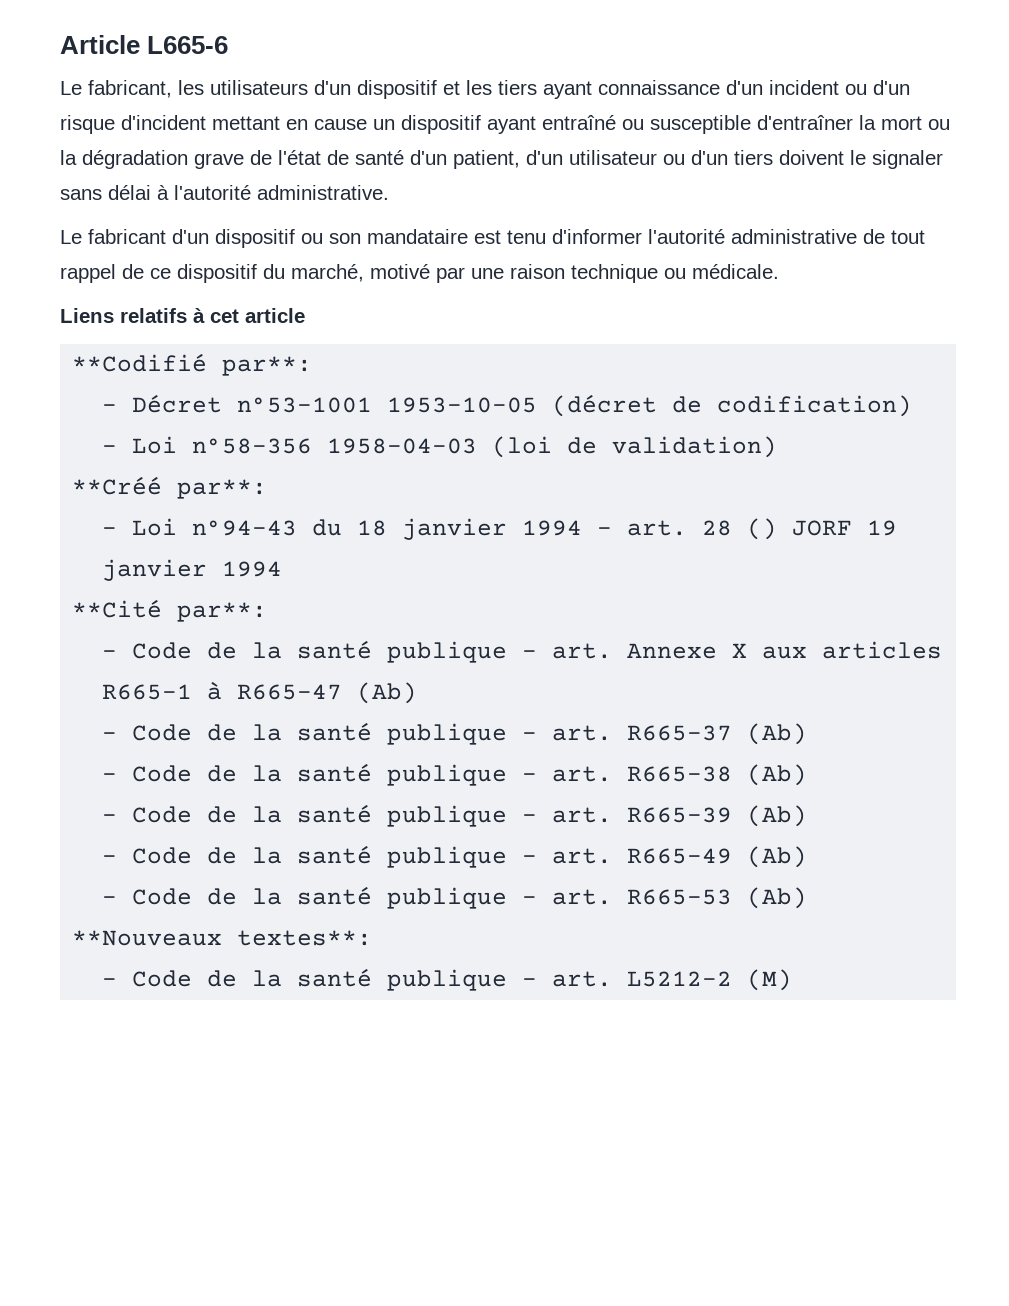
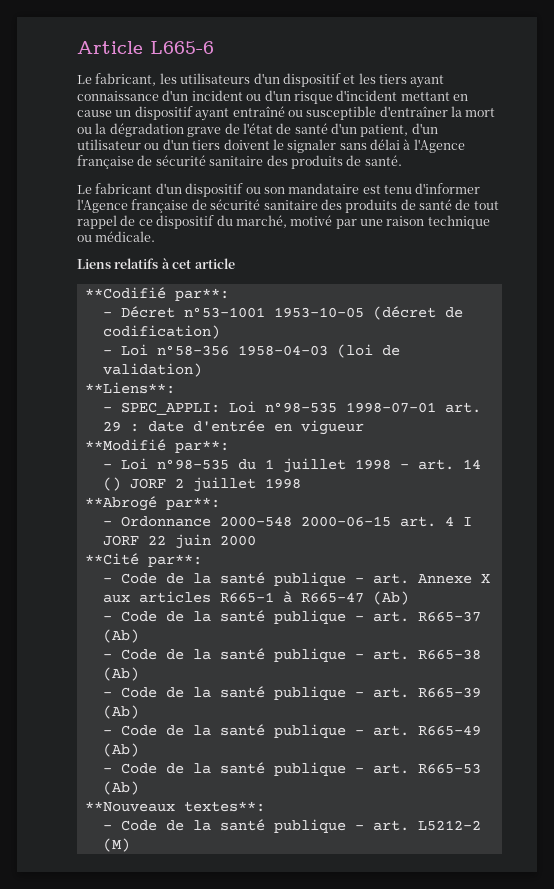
- Le fabricant, les utilisateurs d'un dispositif et les tiers ayant connaissance d'un incident ou d'un risque d'incident mettant en cause un dispositif ayant entraîné ou susceptible d'entraîner la mort ou la dégradation grave de l'état de santé d'un patient, d'un utilisateur ou d'un tiers doivent le signaler sans délai à l'autorité administrative.
+ Le fabricant, les utilisateurs d'un dispositif et les tiers ayant connaissance d'un incident ou d'un risque d'incident mettant en cause un dispositif ayant entraîné ou susceptible d'entraîner la mort ou la dégradation grave de l'état de santé d'un patient, d'un utilisateur ou d'un tiers doivent le signaler sans délai à l'Agence française de sécurité sanitaire des produits de santé.
- Le fabricant d'un dispositif ou son mandataire est tenu d'informer l'autorité administrative de tout rappel de ce dispositif du marché, motivé par une raison technique ou médicale.
+ Le fabricant d'un dispositif ou son mandataire est tenu d'informer l'Agence française de sécurité sanitaire des produits de santé de tout rappel de ce dispositif du marché, motivé par une raison technique ou médicale.
- **Créé par**:
- - Loi n°94-43 du 18 janvier 1994 - art. 28 () JORF 19 janvier 1994
+ **Liens**:
+ - SPEC_APPLI: Loi n°98-535 1998-07-01 art. 29 : date d'entrée en vigueur
+ **Modifié par**:
+ - Loi n°98-535 du 1 juillet 1998 - art. 14 () JORF 2 juillet 1998
+ **Abrogé par**:
+ - Ordonnance 2000-548 2000-06-15 art. 4 I JORF 22 juin 2000

